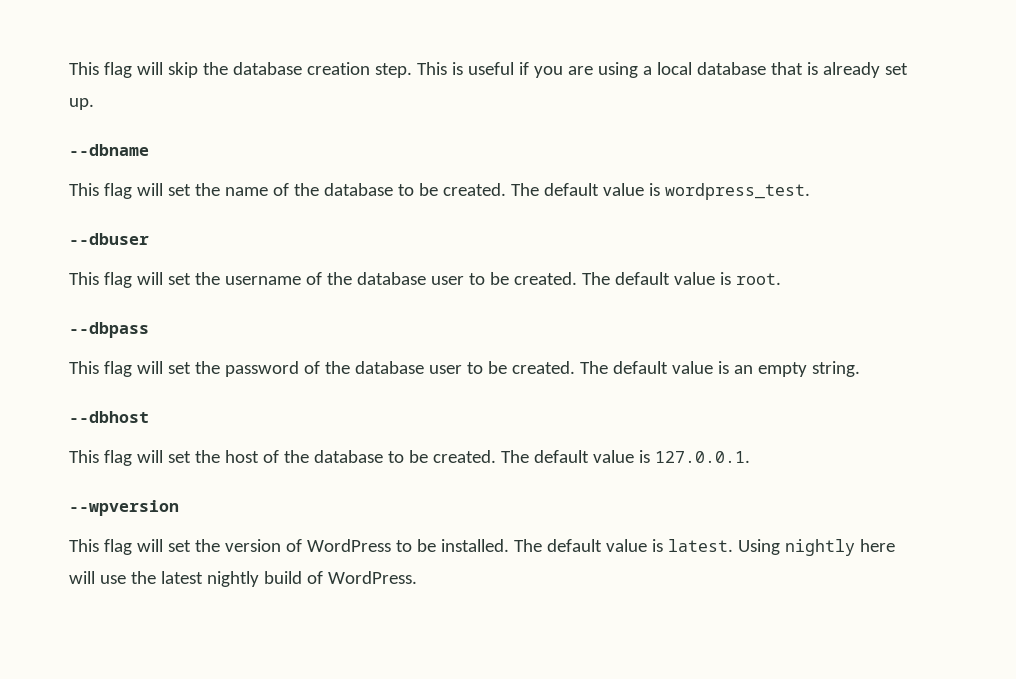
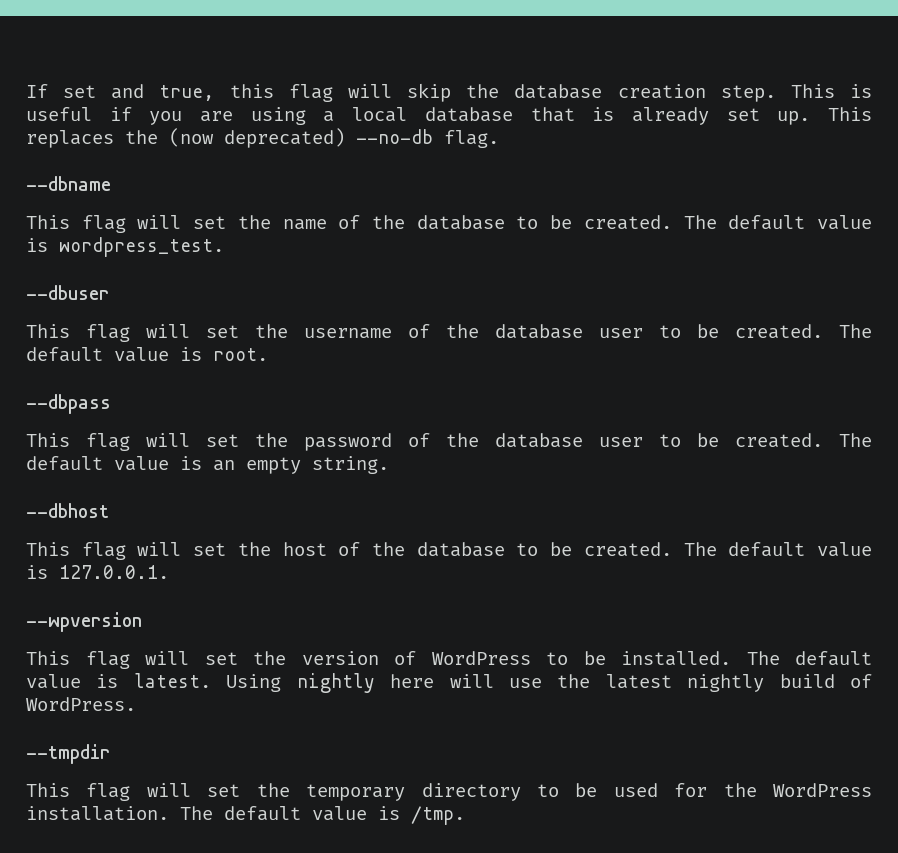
- This flag will skip the database creation step.
+ If set and true, this flag will skip the database creation step.
+ This replaces the (now deprecated) --no-db flag.
+ --tmpdir
+ This flag will set the temporary directory to be used for the WordPress installation. The default value is /tmp.

